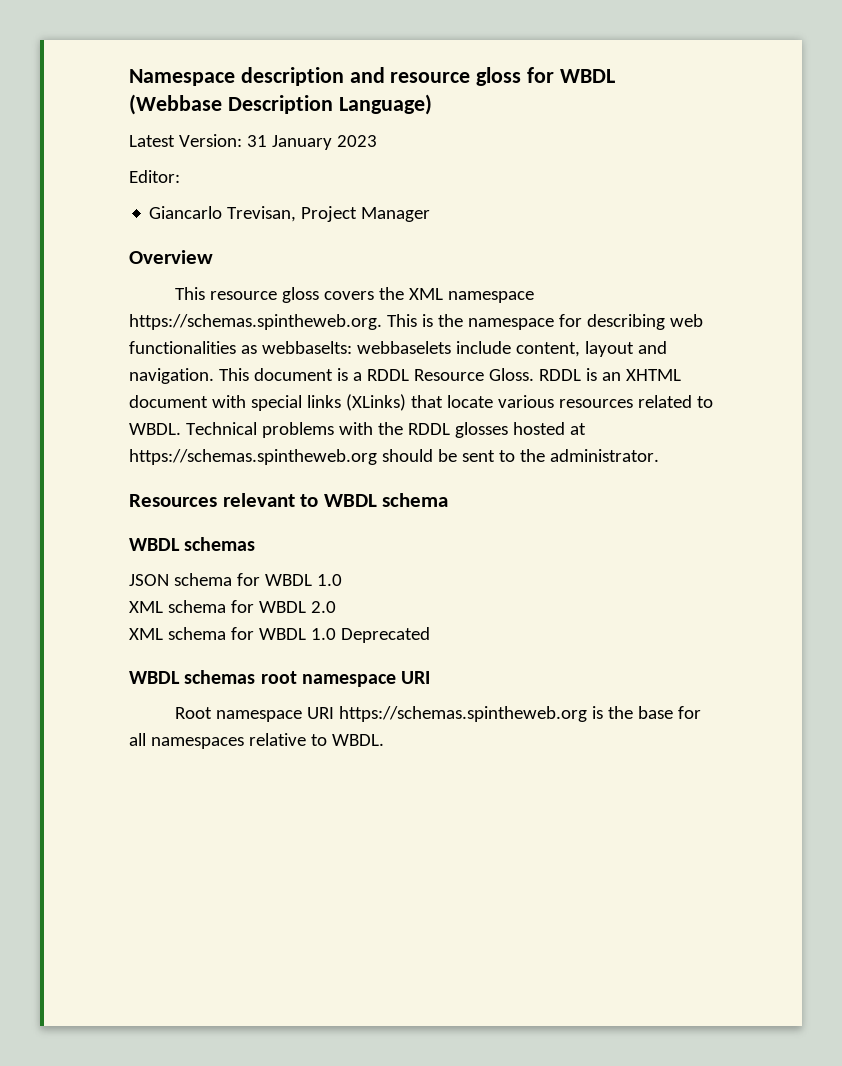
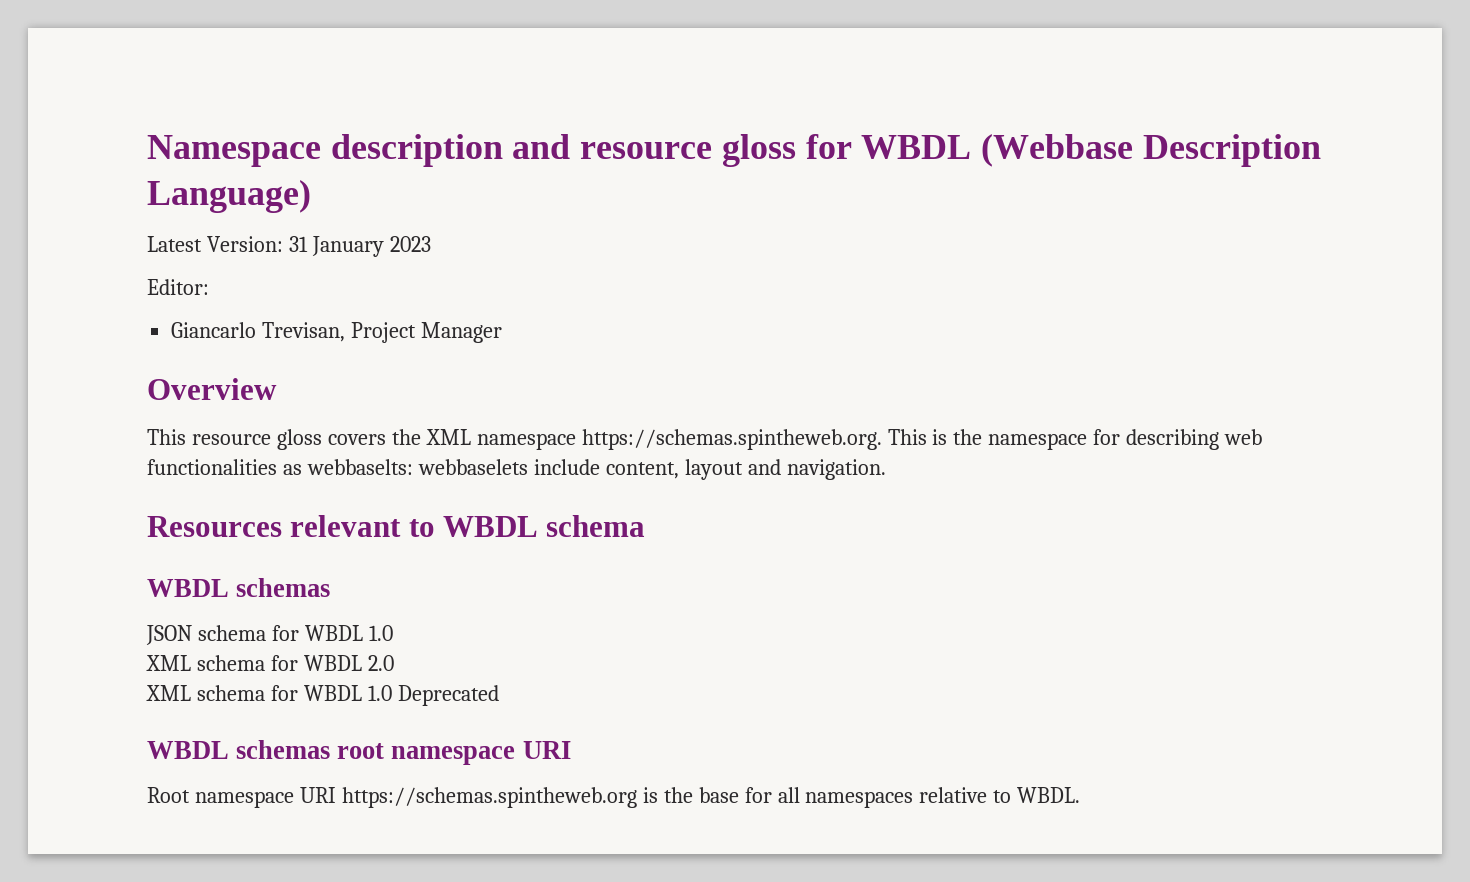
- This document is a RDDL Resource Gloss. RDDL is an XHTML document with special links (XLinks) that locate various resources related to WBDL. Technical problems with the RDDL glosses hosted at https://schemas.spintheweb.org should be sent to the administrator.

